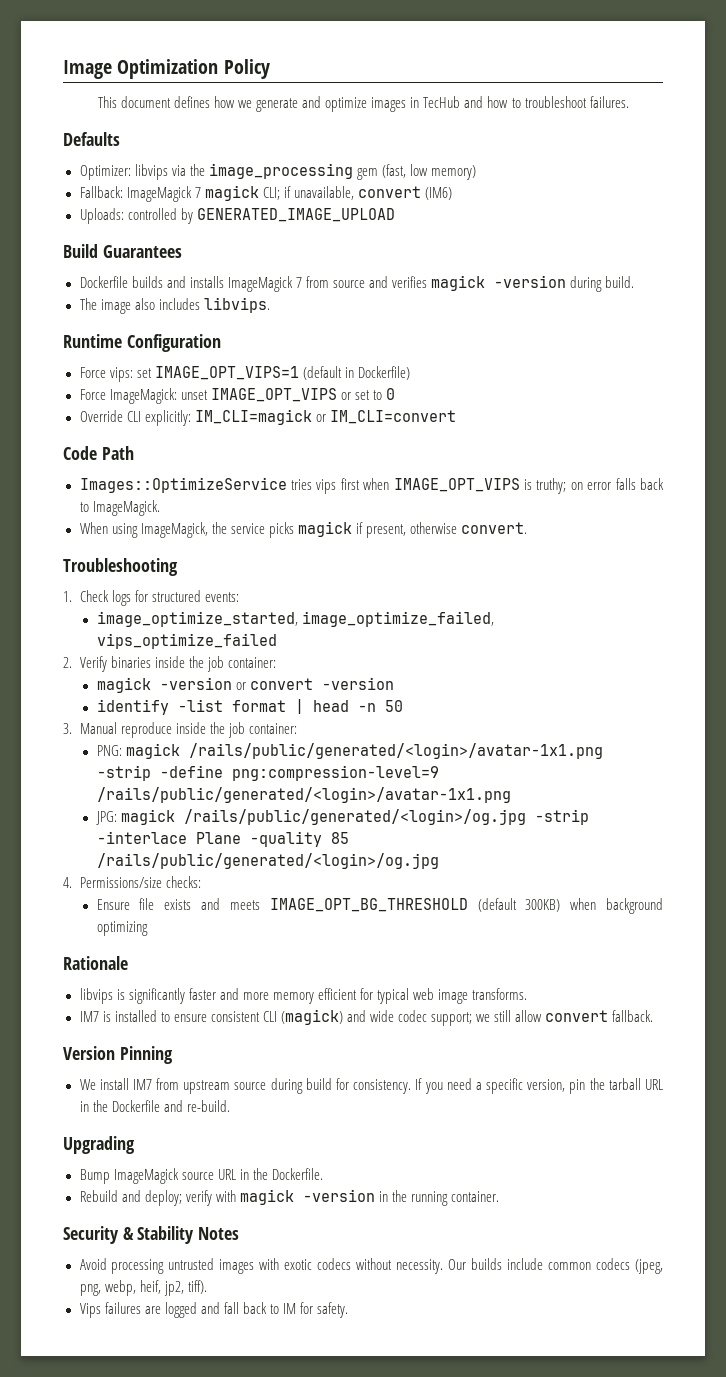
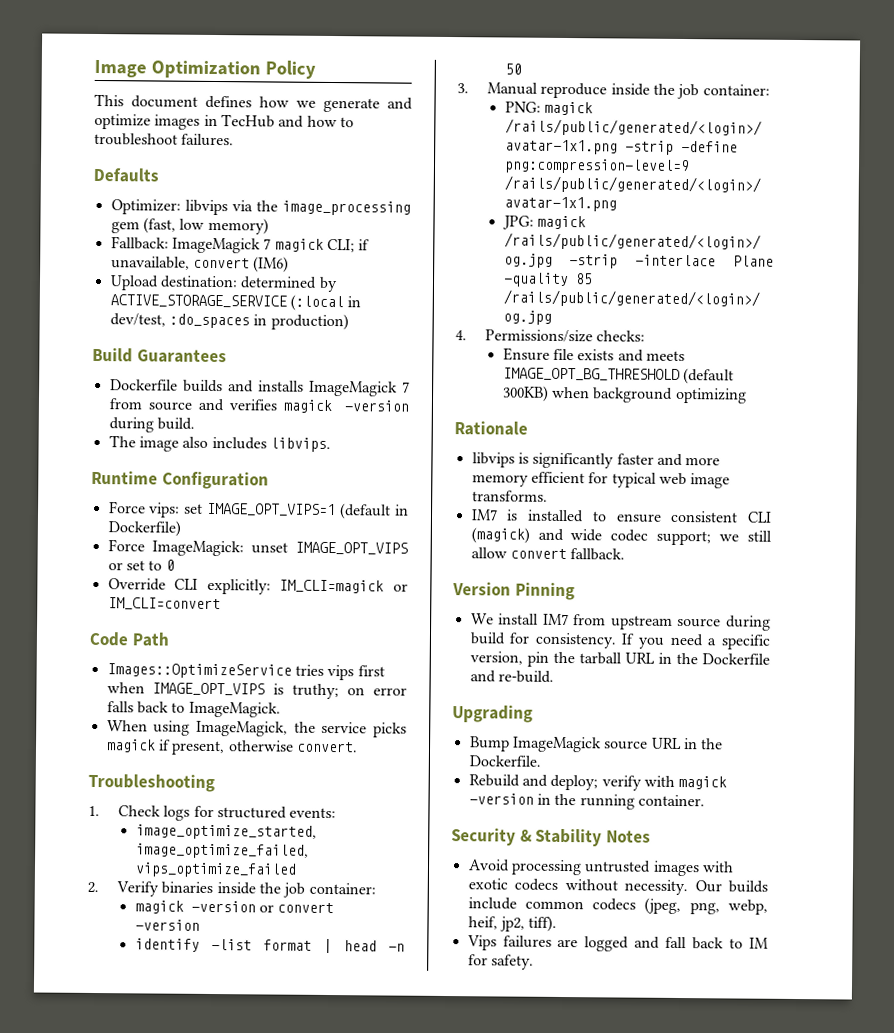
- Uploads: controlled by GENERATED_IMAGE_UPLOAD
+ Upload destination: determined by ACTIVE_STORAGE_SERVICE (:local in dev/test, :do_spaces in production)

